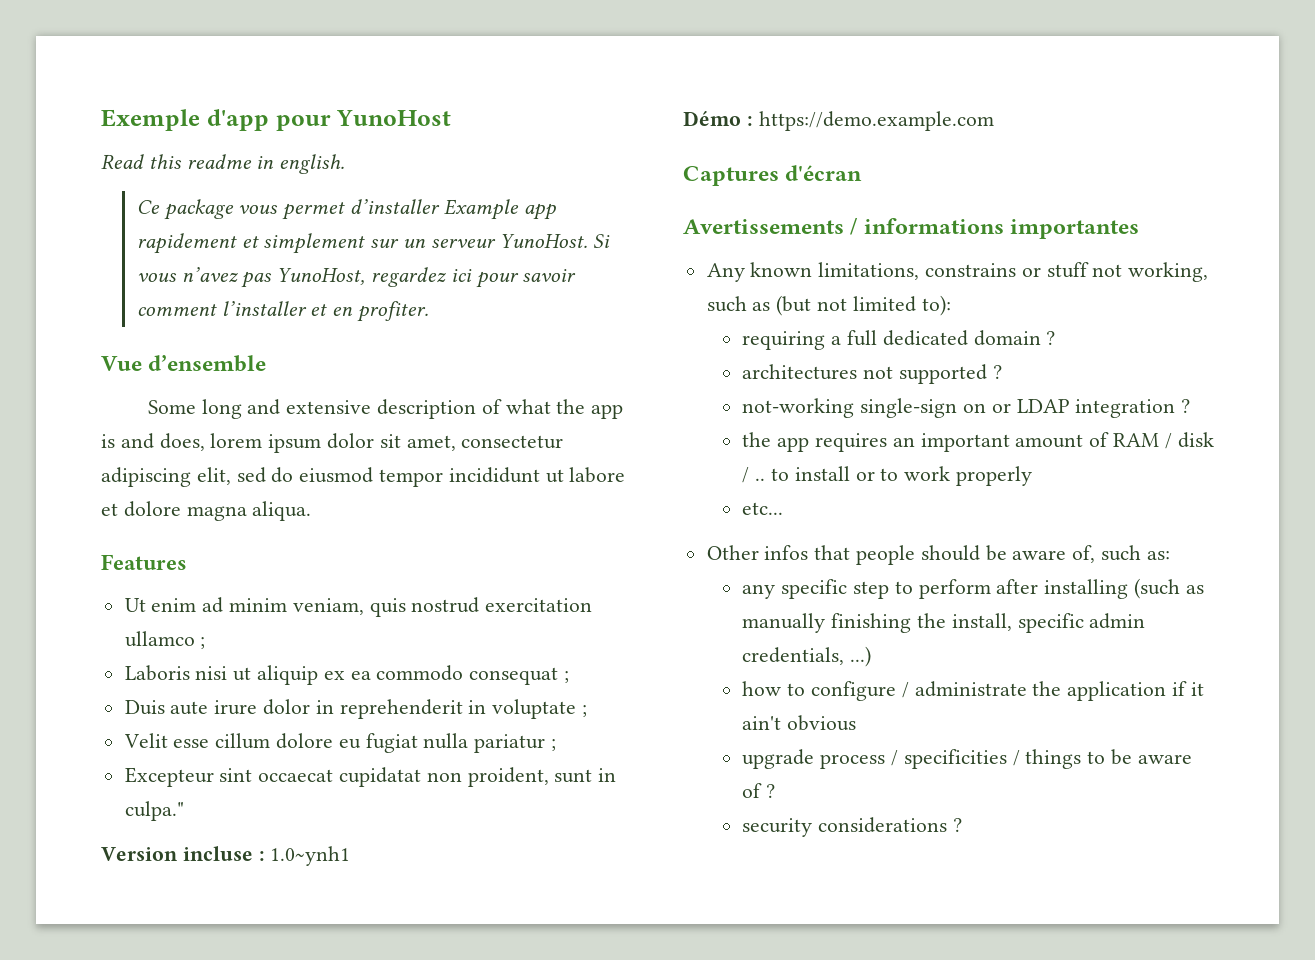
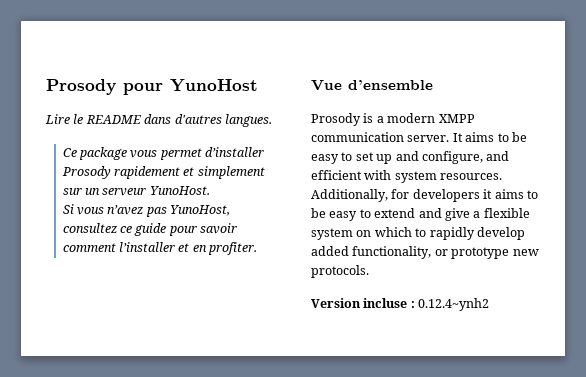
- Exemple d'app pour YunoHost
+ Prosody pour YunoHost
- Read this readme in english.
+ Lire le README dans d'autres langues.
- Ce package vous permet d’installer Example app rapidement et simplement sur un serveur YunoHost. Si vous n’avez pas YunoHost, regardez ici pour savoir comment l’installer et en profiter.
+ Ce package vous permet d’installer Prosody rapidement et simplement sur un serveur YunoHost.
+ Si vous n’avez pas YunoHost, consultez ce guide pour savoir comment l’installer et en profiter.
- Some long and extensive description of what the app is and does, lorem ipsum dolor sit amet, consectetur adipiscing elit, sed do eiusmod tempor incididunt ut labore et dolore magna aliqua.
- Features
- Ut enim ad minim veniam, quis nostrud exercitation ullamco ;
- Laboris nisi ut aliquip ex ea commodo consequat ;
- Duis aute irure dolor in reprehenderit in voluptate ;
- Velit esse cillum dolore eu fugiat nulla pariatur ;
- Excepteur sint occaecat cupidatat non proident, sunt in culpa."
- Version incluse : 1.0~ynh1
- Démo : https://demo.example.com
- Captures d'écran
- Avertissements / informations importantes
- Any known limitations, constrains or stuff not working, such as (but not limited to):
- requiring a full dedicated domain ?
- architectures not supported ?
- not-working single-sign on or LDAP integration ?
- the app requires an important amount of RAM / disk / .. to install or to work properly
- etc...
- Other infos that people should be aware of, such as:
- any specific step to perform after installing (such as manually finishing the install, specific admin credentials, ...)
- how to configure / administrate the application if it ain't obvious
- upgrade process / specificities / things to be aware of ?
- security considerations ?
+ Prosody is a modern XMPP communication server. It aims to be easy to set up and configure, and efficient with system resources. Additionally, for developers it aims to be easy to extend and give a flexible system on which to rapidly develop added functionality, or prototype new protocols.
+ Version incluse : 0.12.4~ynh2

